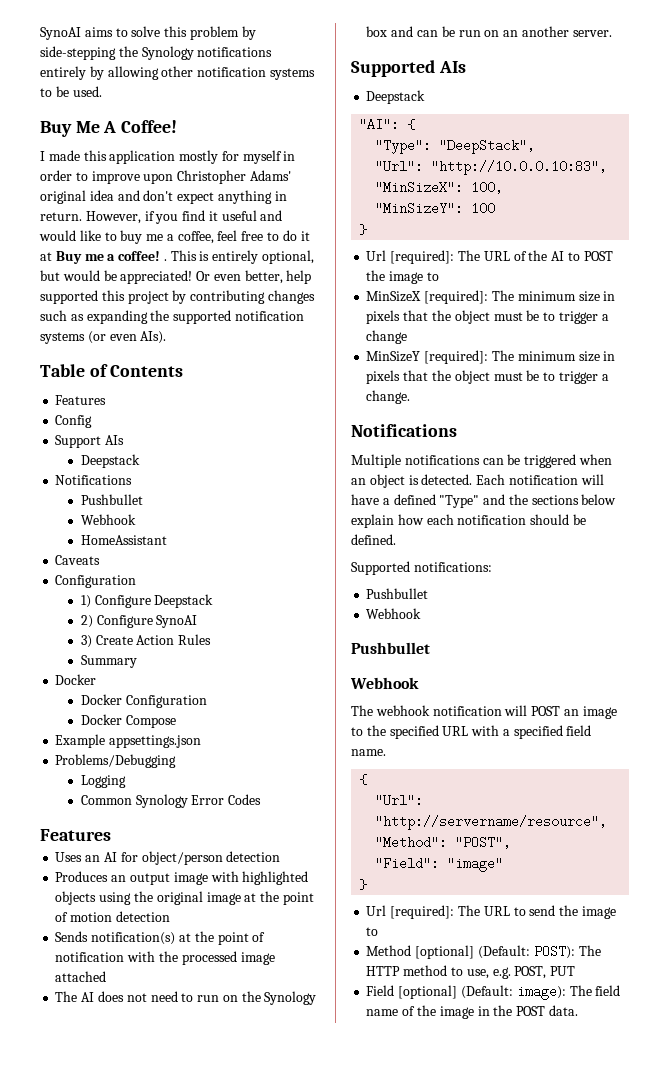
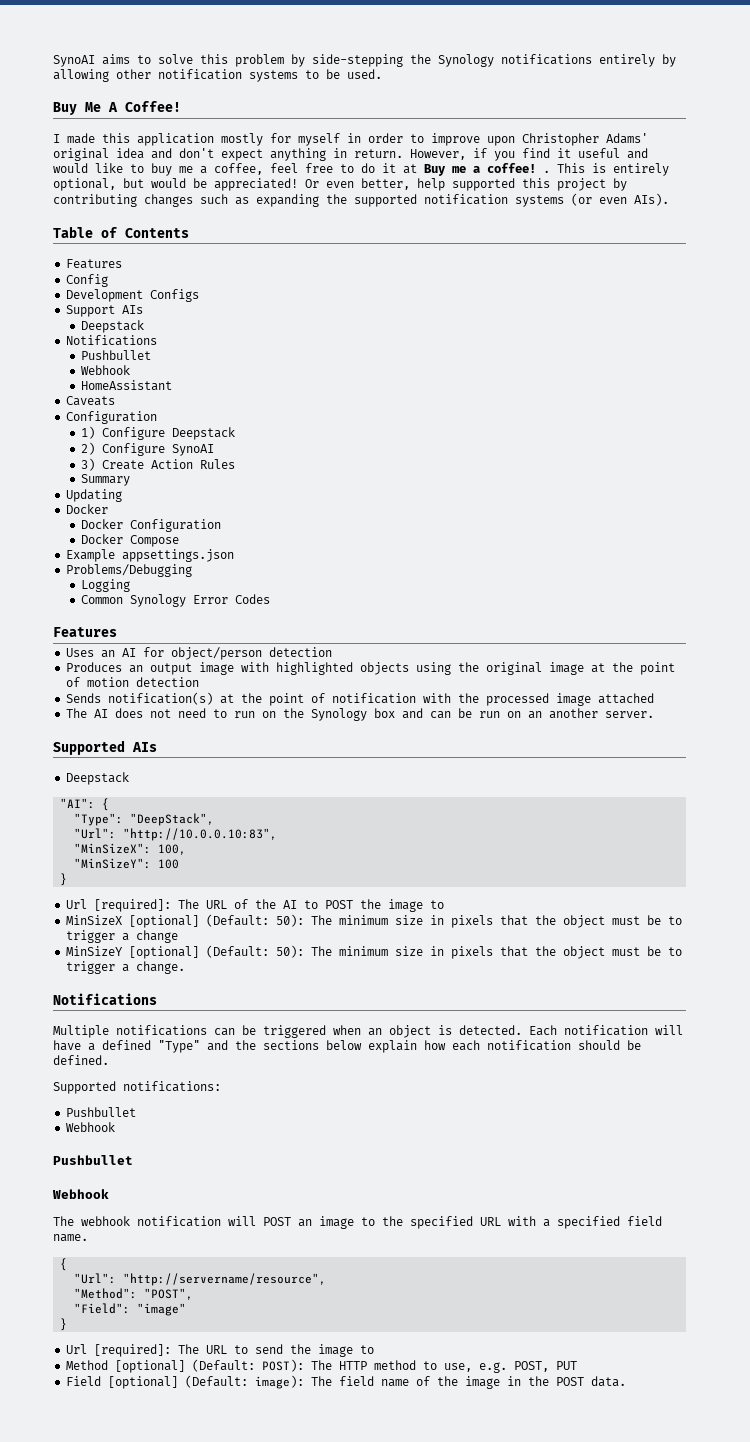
+ Development Configs
+ Updating
- MinSizeX [required]: The minimum size in pixels that the object must be to trigger a change
+ MinSizeX [optional] (Default: 50): The minimum size in pixels that the object must be to trigger a change
- MinSizeY [required]: The minimum size in pixels that the object must be to trigger a change.
+ MinSizeY [optional] (Default: 50): The minimum size in pixels that the object must be to trigger a change.

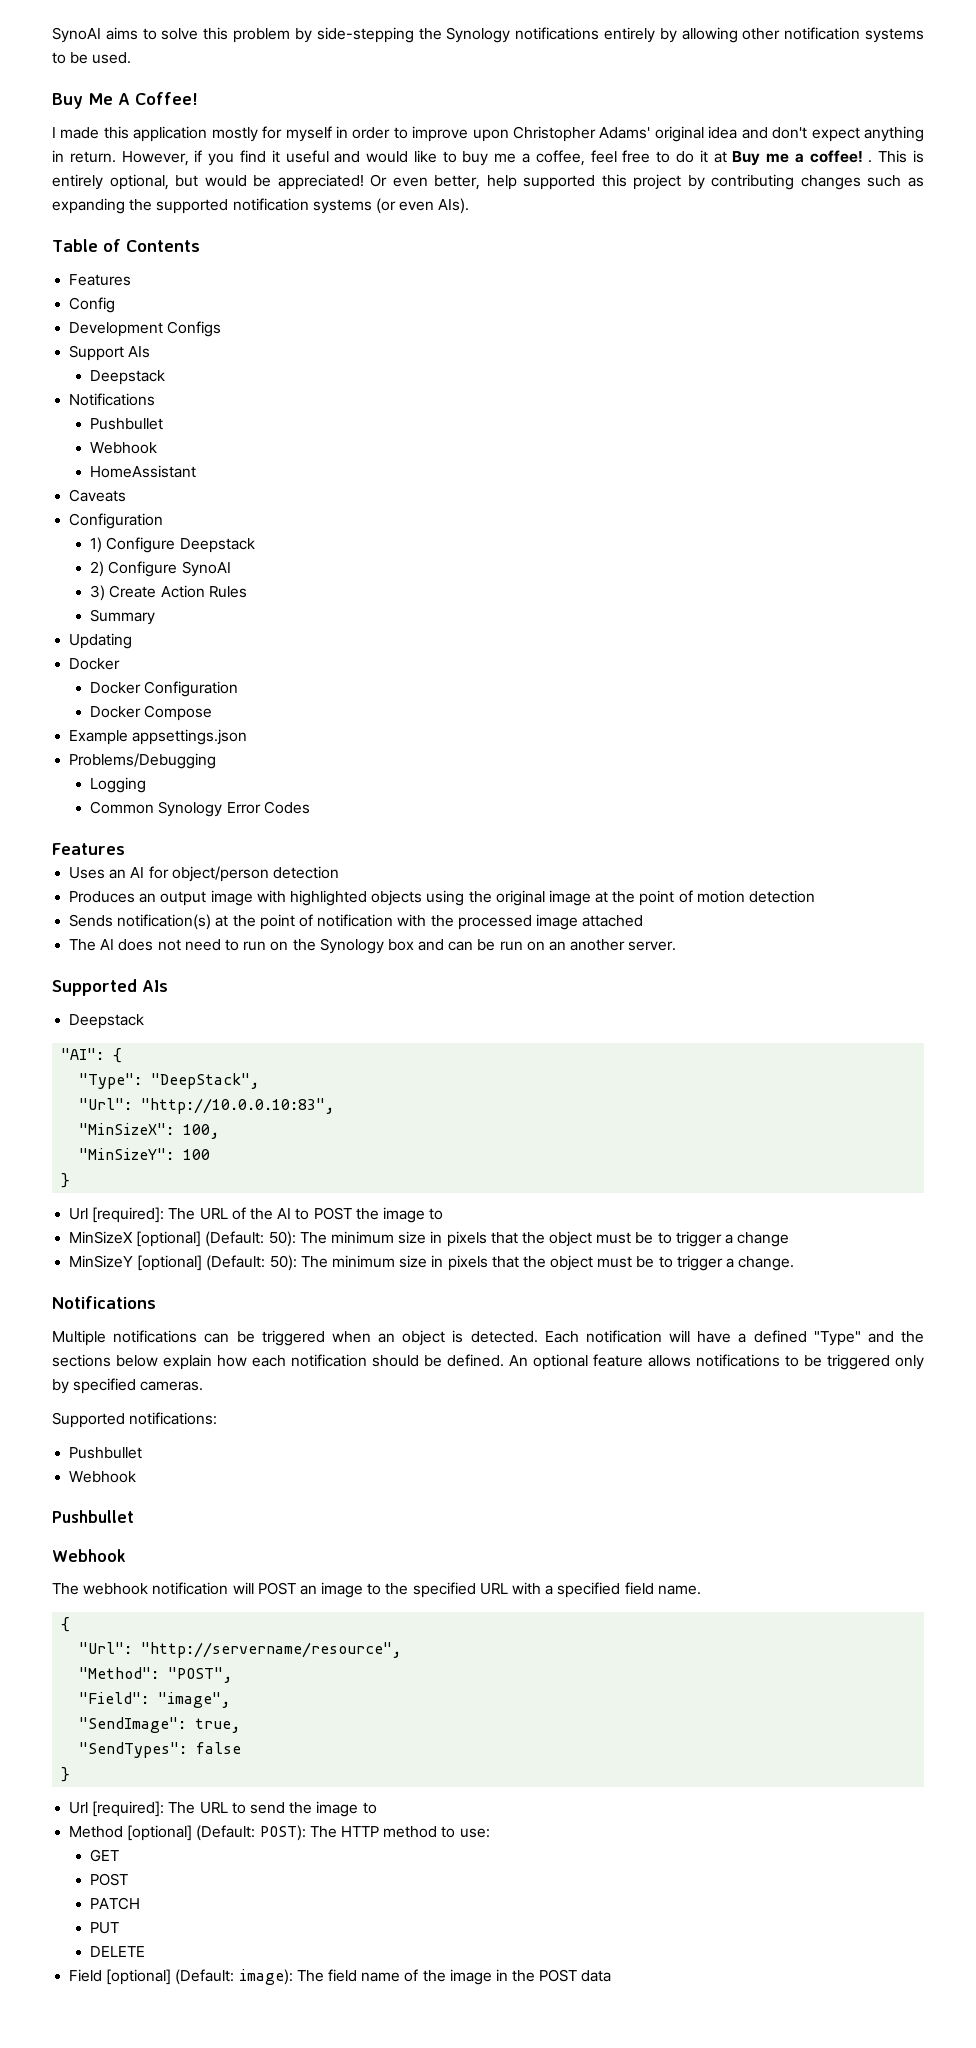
+ An optional feature allows notifications to be triggered only by specified cameras.
- "Field": "image"
+ "Field": "image",
+ "SendImage": true,
+ "SendTypes": false
- Method [optional] (Default: POST): The HTTP method to use, e.g. POST, PUT
+ Method [optional] (Default: POST): The HTTP method to use:
+ GET
+ POST
+ PATCH
+ PUT
+ DELETE
- Field [optional] (Default: image): The field name of the image in the POST data.
+ Field [optional] (Default: image): The field name of the image in the POST data

